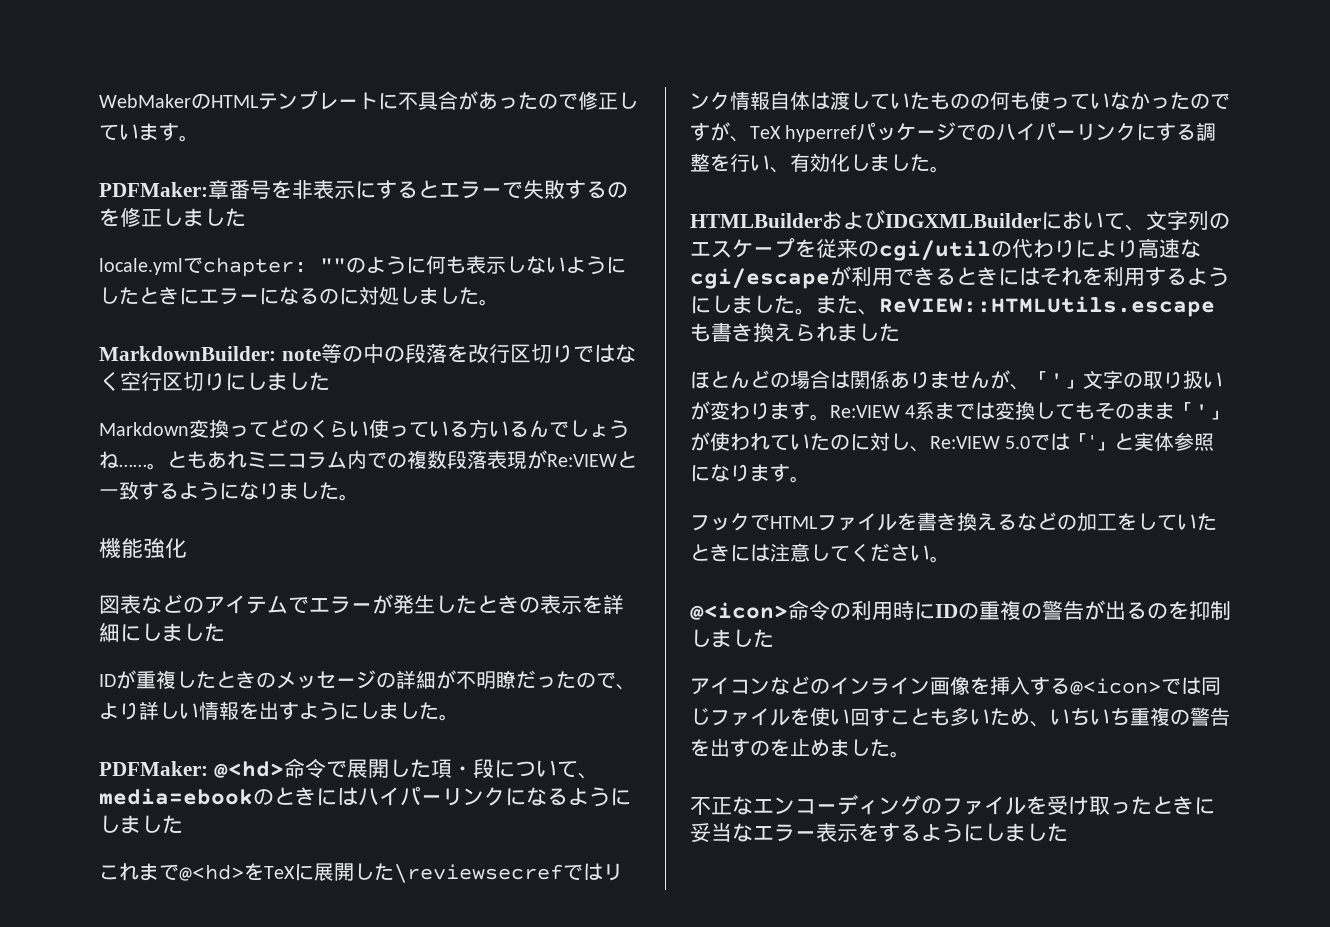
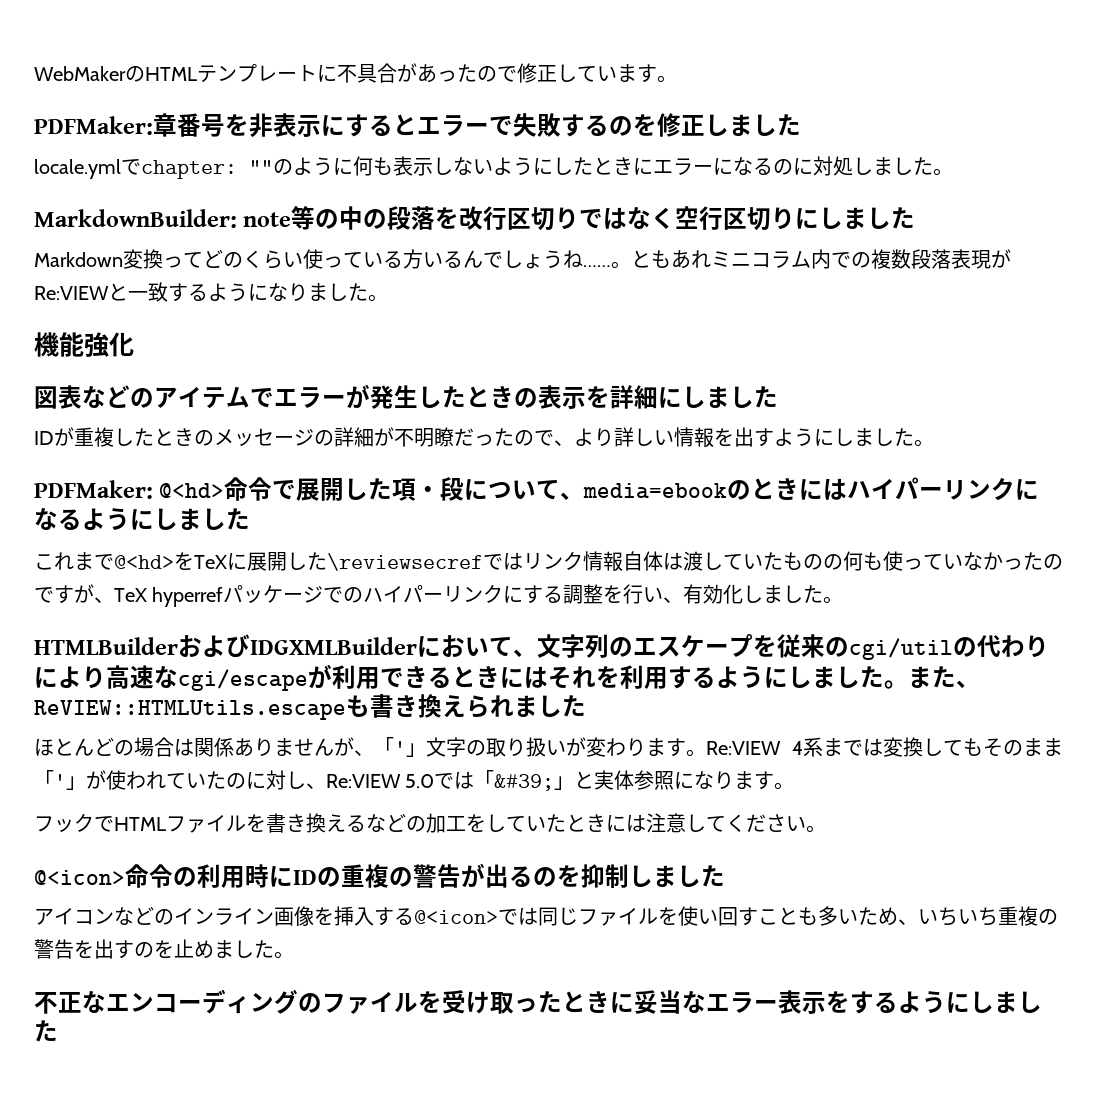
- Re:VIEW 4系までは変換してもそのまま「'」が使われていたのに対し、Re:VIEW 5.0では「'」と実体参照になります。
+ Re:VIEW 4系までは変換してもそのまま「'」が使われていたのに対し、Re:VIEW 5.0では「&#39;」と実体参照になります。

